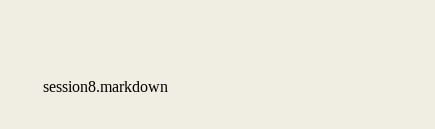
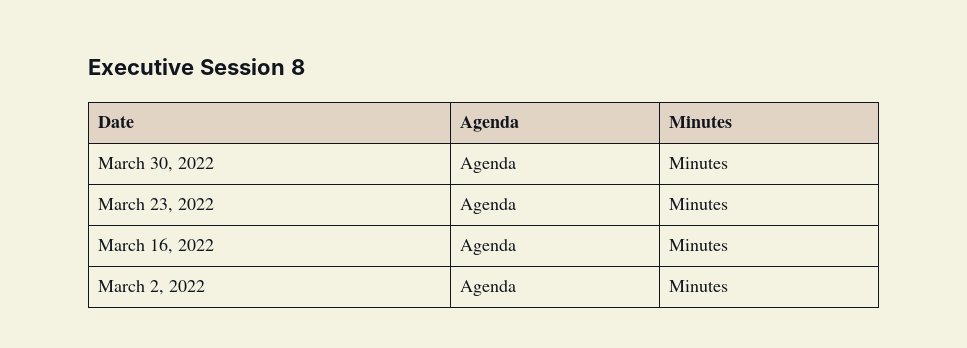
- session8.markdown
+ Executive Session 8
+ Date | Agenda | Minutes
+ March 30, 2022 | Agenda | Minutes
+ March 23, 2022 | Agenda | Minutes
+ March 16, 2022 | Agenda | Minutes
+ March 2, 2022 | Agenda | Minutes

